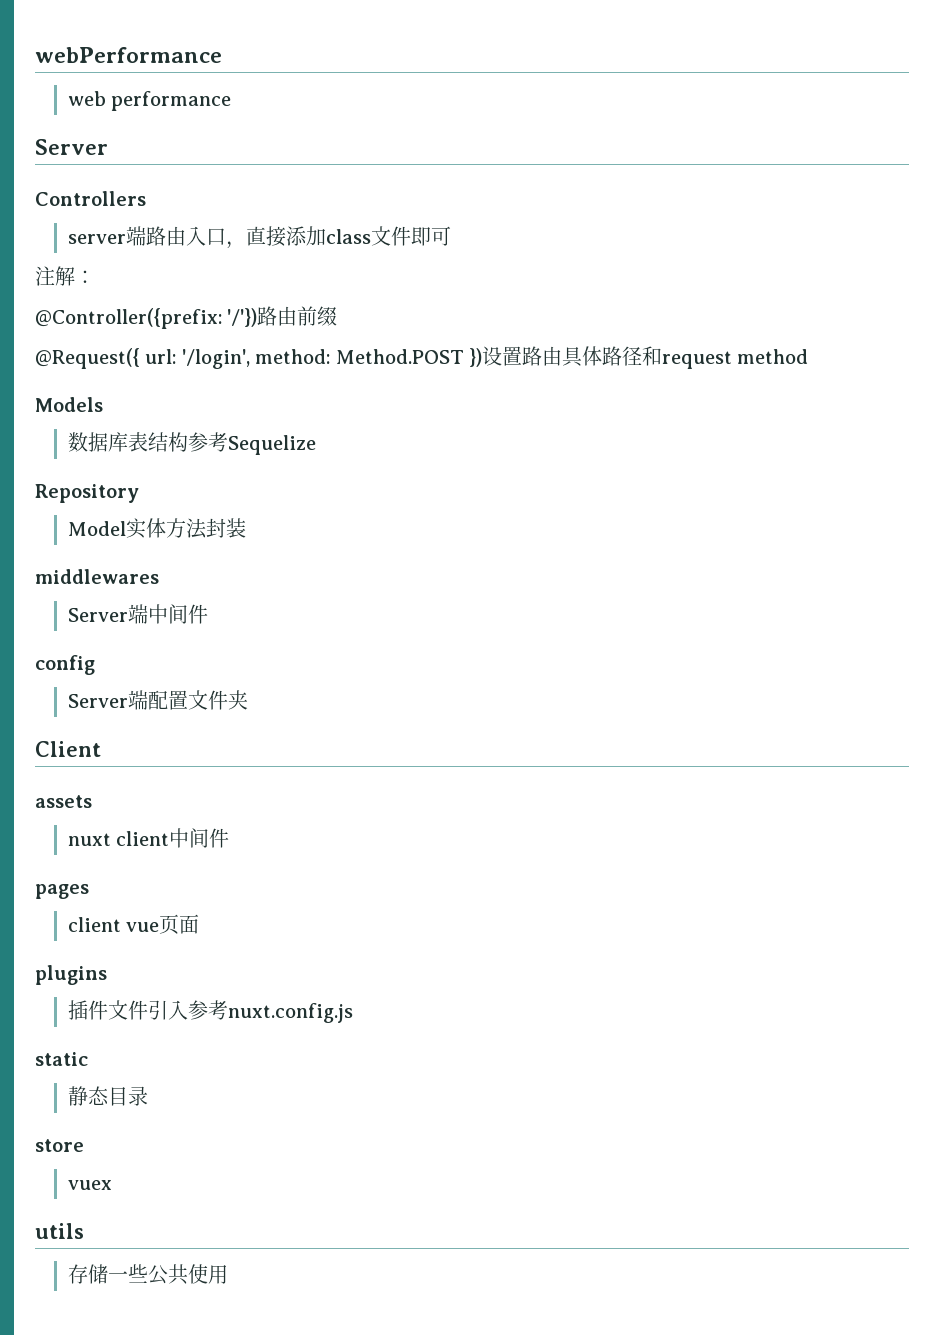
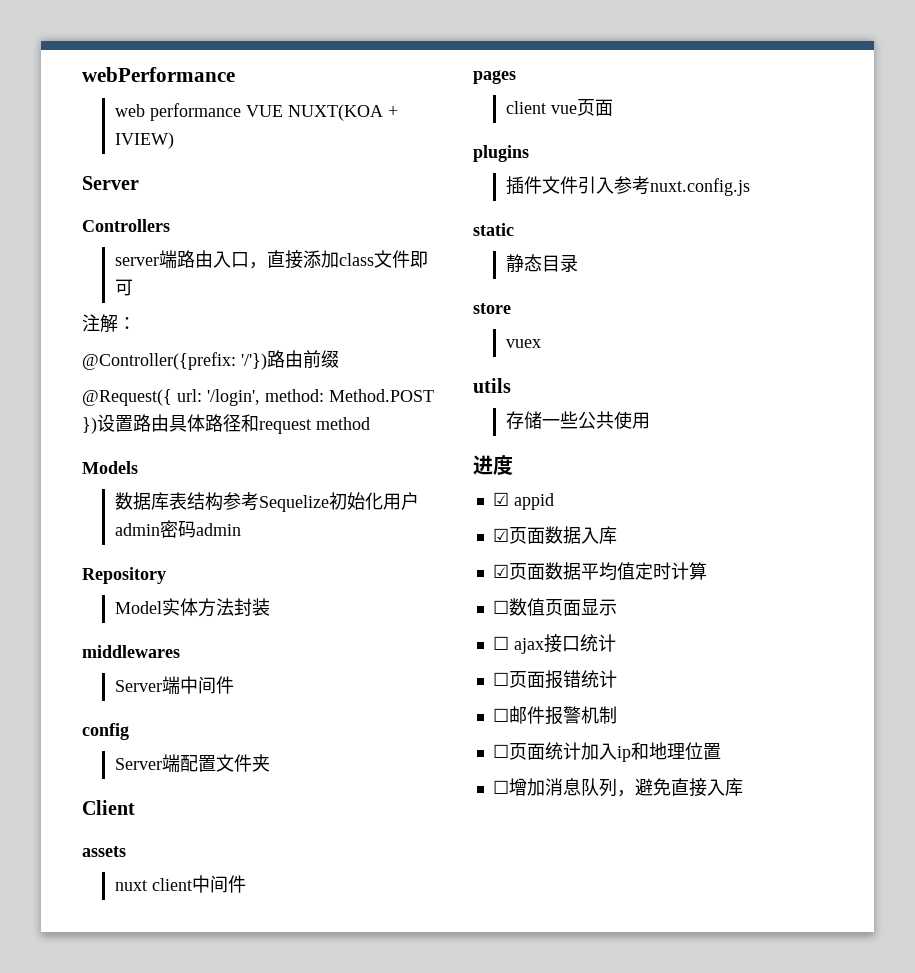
- web performance
+ web performance VUE NUXT(KOA + IVIEW)
- 数据库表结构参考Sequelize
+ 数据库表结构参考Sequelize初始化用户admin密码admin
+ 进度
+ ☑ appid
+ ☑页面数据入库
+ ☑页面数据平均值定时计算
+ ☐数值页面显示
+ ☐ ajax接口统计
+ ☐页面报错统计
+ ☐邮件报警机制
+ ☐页面统计加入ip和地理位置
+ ☐增加消息队列，避免直接入库

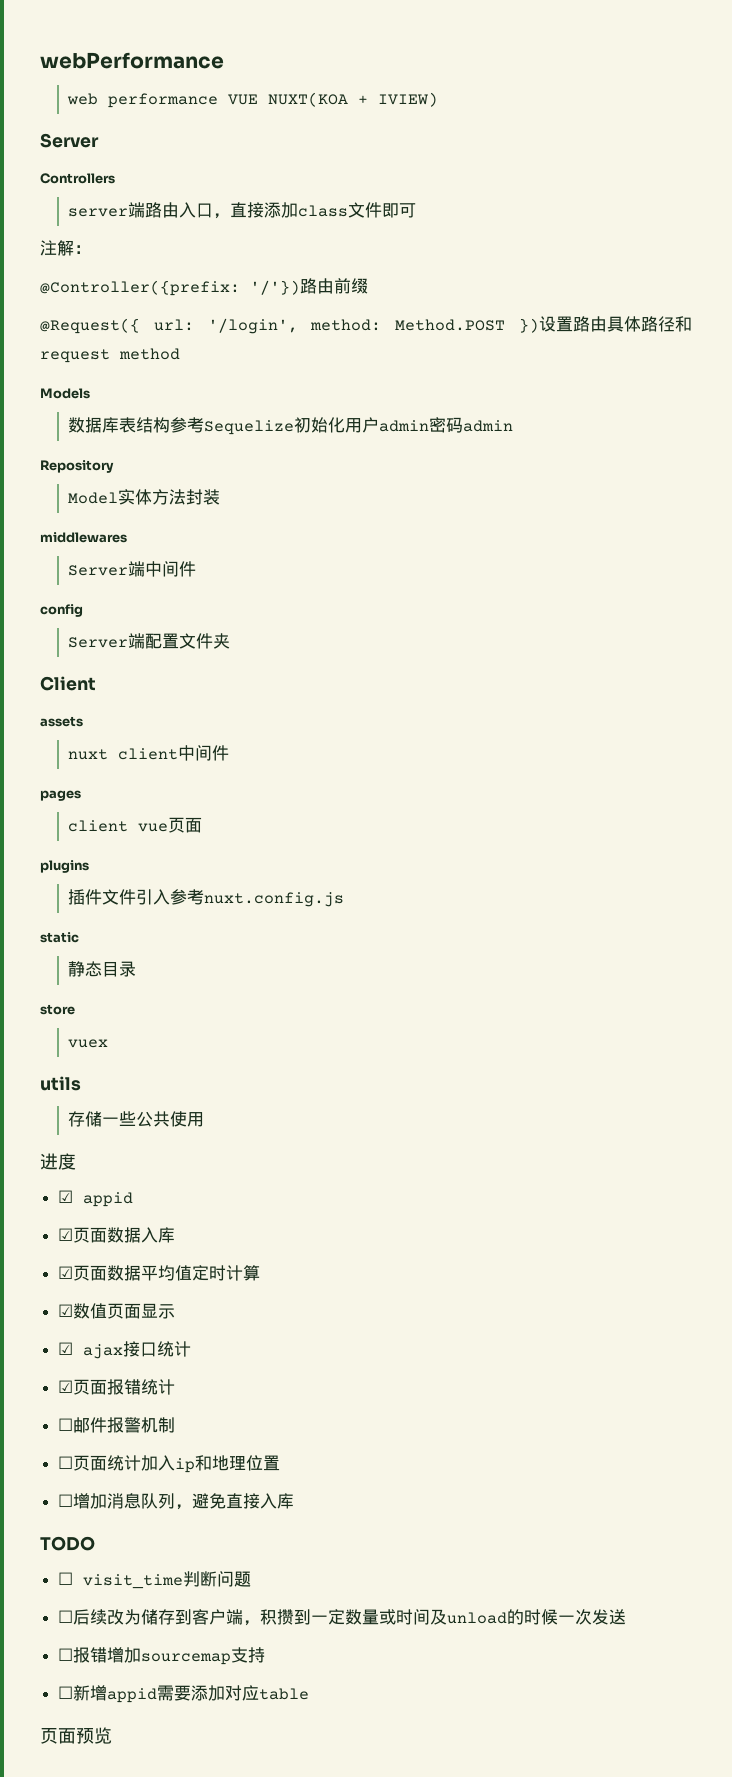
- ☐数值页面显示
+ ☑数值页面显示
- ☐ ajax接口统计
+ ☑ ajax接口统计
- ☐页面报错统计
+ ☑页面报错统计
+ TODO
+ ☐ visit_time判断问题
+ ☐后续改为储存到客户端，积攒到一定数量或时间及unload的时候一次发送
+ ☐报错增加sourcemap支持
+ ☐新增appid需要添加对应table
+ 页面预览

